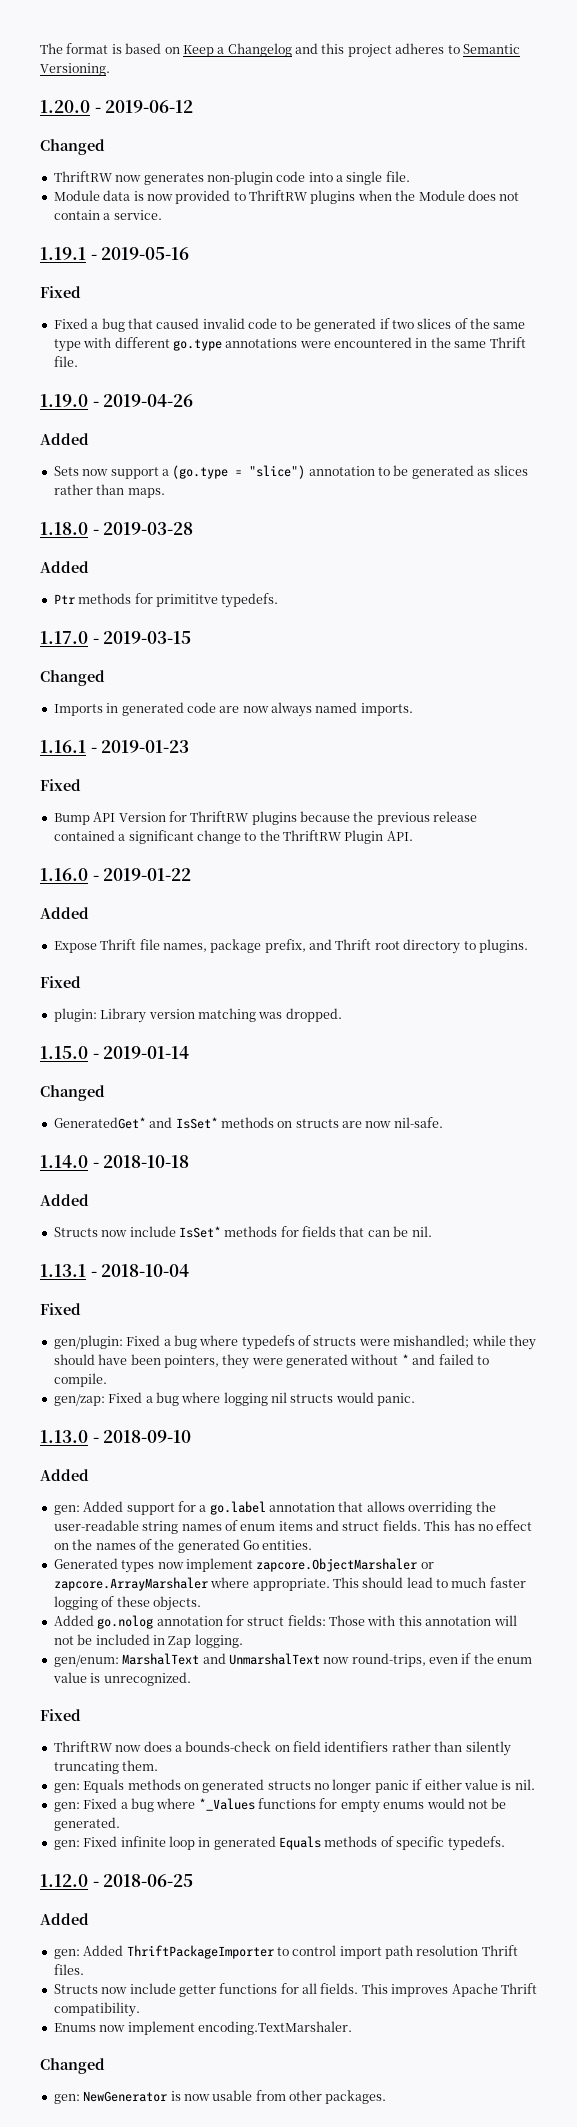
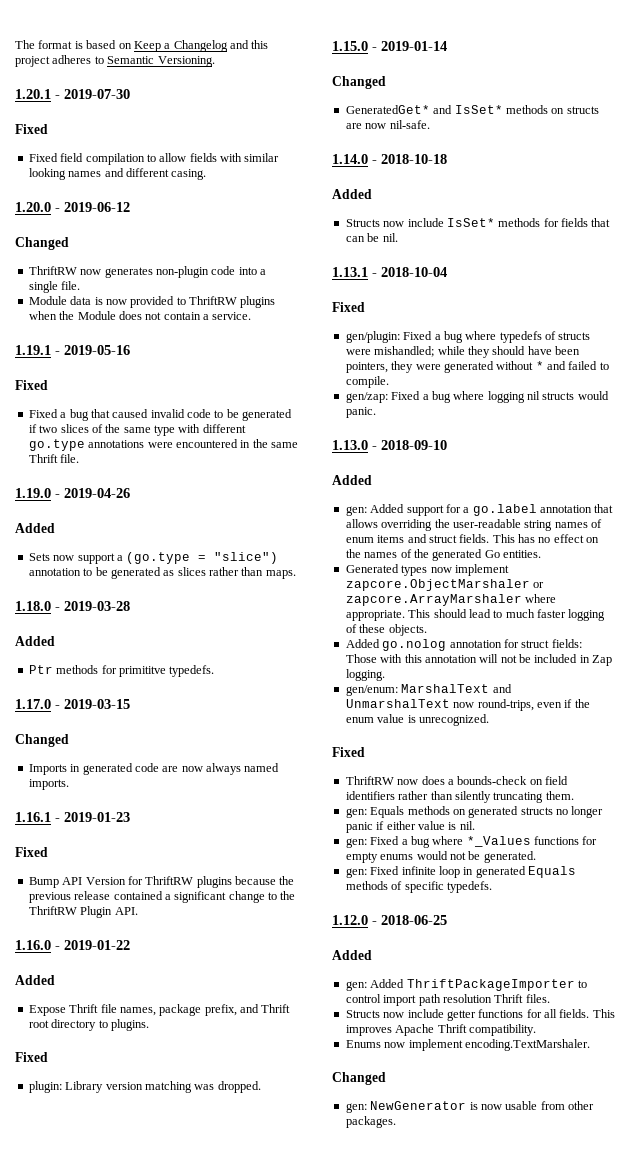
+ 1.20.1 - 2019-07-30
+ Fixed
+ Fixed field compilation to allow fields with similar looking names and different casing.

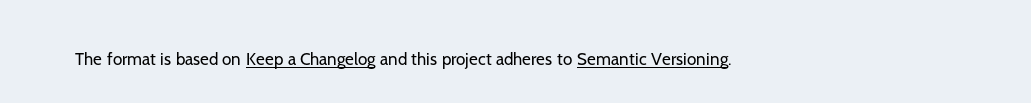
- 1.20.1 - 2019-07-30
- Fixed
- Fixed field compilation to allow fields with similar looking names and different casing.
- 1.20.0 - 2019-06-12
- Changed
- ThriftRW now generates non-plugin code into a single file.
- Module data is now provided to ThriftRW plugins when the Module does not contain a service.
- 1.19.1 - 2019-05-16
- Fixed
- Fixed a bug that caused invalid code to be generated if two slices of the same type with different go.type annotations were encountered in the same Thrift file.
- 1.19.0 - 2019-04-26
- Added
- Sets now support a (go.type = "slice") annotation to be generated as slices rather than maps.
- 1.18.0 - 2019-03-28
- Added
- Ptr methods for primititve typedefs.
- 1.17.0 - 2019-03-15
- Changed
- Imports in generated code are now always named imports.
- 1.16.1 - 2019-01-23
- Fixed
- Bump API Version for ThriftRW plugins because the previous release contained a significant change to the ThriftRW Plugin API.
- 1.16.0 - 2019-01-22
- Added
- Expose Thrift file names, package prefix, and Thrift root directory to plugins.
- Fixed
- plugin: Library version matching was dropped.
- 1.15.0 - 2019-01-14
- Changed
- GeneratedGet* and IsSet* methods on structs are now nil-safe.
- 1.14.0 - 2018-10-18
- Added
- Structs now include IsSet* methods for fields that can be nil.
- 1.13.1 - 2018-10-04
- Fixed
- gen/plugin: Fixed a bug where typedefs of structs were mishandled; while they should have been pointers, they were generated without * and failed to compile.
- gen/zap: Fixed a bug where logging nil structs would panic.
- 1.13.0 - 2018-09-10
- Added
- gen: Added support for a go.label annotation that allows overriding the user-readable string names of enum items and struct fields. This has no effect on the names of the generated Go entities.
- Generated types now implement zapcore.ObjectMarshaler or zapcore.ArrayMarshaler where appropriate. This should lead to much faster logging of these objects.
- Added go.nolog annotation for struct fields: Those with this annotation will not be included in Zap logging.
- gen/enum: MarshalText and UnmarshalText now round-trips, even if the enum value is unrecognized.
- Fixed
- ThriftRW now does a bounds-check on field identifiers rather than silently truncating them.
- gen: Equals methods on generated structs no longer panic if either value is nil.
- gen: Fixed a bug where *_Values functions for empty enums would not be generated.
- gen: Fixed infinite loop in generated Equals methods of specific typedefs.
- 1.12.0 - 2018-06-25
- Added
- gen: Added ThriftPackageImporter to control import path resolution Thrift files.
- Structs now include getter functions for all fields. This improves Apache Thrift compatibility.
- Enums now implement encoding.TextMarshaler.
- Changed
- gen: NewGenerator is now usable from other packages.

